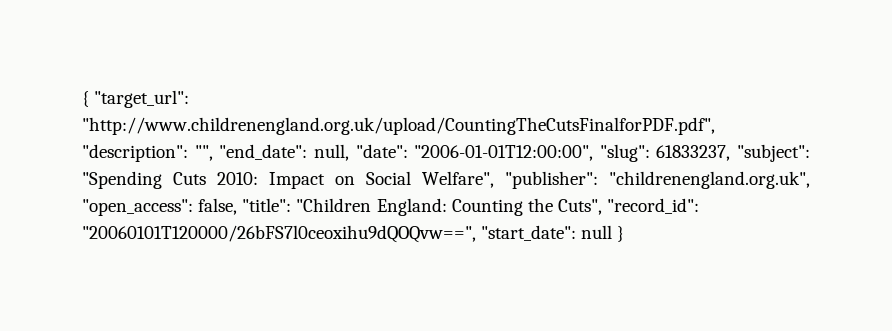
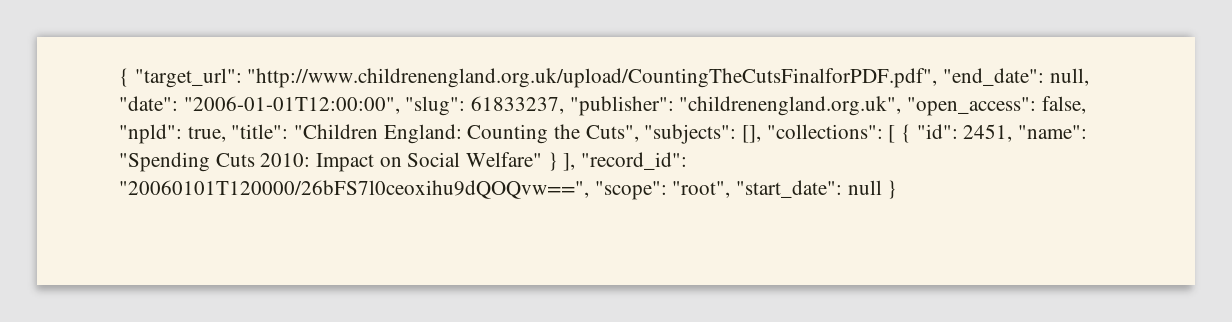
- { "target_url": "http://www.childrenengland.org.uk/upload/CountingTheCutsFinalforPDF.pdf", "description": "", "end_date": null, "date": "2006-01-01T12:00:00", "slug": 61833237, "subject": "Spending Cuts 2010: Impact on Social Welfare", "publisher": "childrenengland.org.uk", "open_access": false, "title": "Children England: Counting the Cuts", "record_id": "20060101T120000/26bFS7l0ceoxihu9dQOQvw==", "start_date": null }
+ { "target_url": "http://www.childrenengland.org.uk/upload/CountingTheCutsFinalforPDF.pdf", "end_date": null, "date": "2006-01-01T12:00:00", "slug": 61833237, "publisher": "childrenengland.org.uk", "open_access": false, "npld": true, "title": "Children England: Counting the Cuts", "subjects": [], "collections": [ { "id": 2451, "name": "Spending Cuts 2010: Impact on Social Welfare" } ], "record_id": "20060101T120000/26bFS7l0ceoxihu9dQOQvw==", "scope": "root", "start_date": null }

